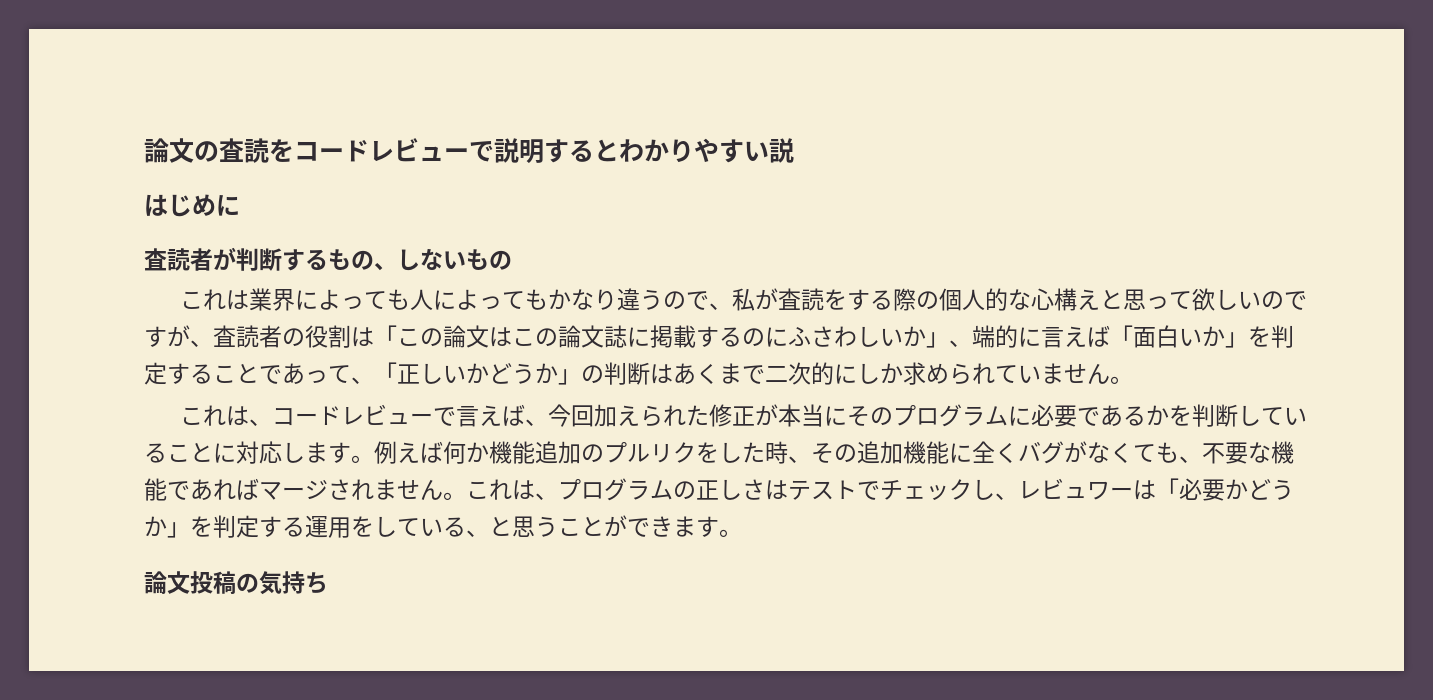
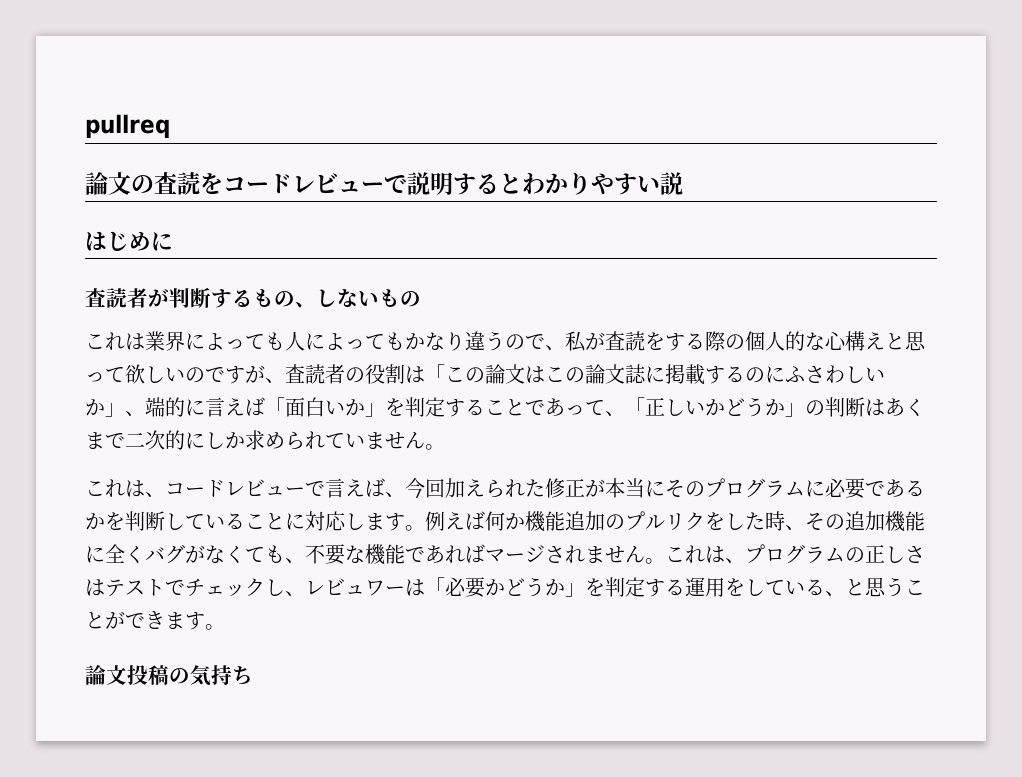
+ pullreq

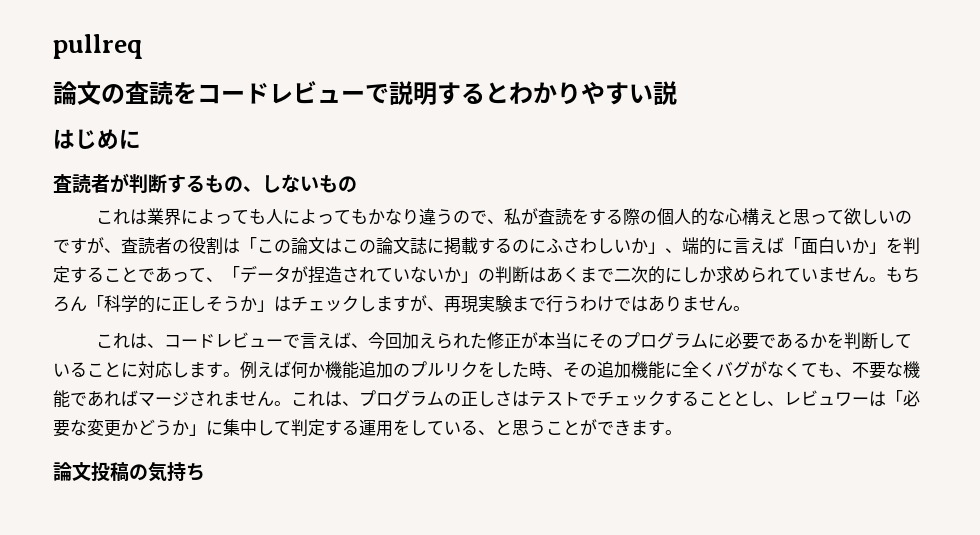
- これは業界によっても人によってもかなり違うので、私が査読をする際の個人的な心構えと思って欲しいのですが、査読者の役割は「この論文はこの論文誌に掲載するのにふさわしいか」、端的に言えば「面白いか」を判定することであって、「正しいかどうか」の判断はあくまで二次的にしか求められていません。
+ これは業界によっても人によってもかなり違うので、私が査読をする際の個人的な心構えと思って欲しいのですが、査読者の役割は「この論文はこの論文誌に掲載するのにふさわしいか」、端的に言えば「面白いか」を判定することであって、「データが捏造されていないか」の判断はあくまで二次的にしか求められていません。もちろん「科学的に正しそうか」はチェックしますが、再現実験まで行うわけではありません。
- これは、プログラムの正しさはテストでチェックし、レビュワーは「必要かどうか」を判定する運用をしている、と思うことができます。
+ これは、プログラムの正しさはテストでチェックすることとし、レビュワーは「必要な変更かどうか」に集中して判定する運用をしている、と思うことができます。

